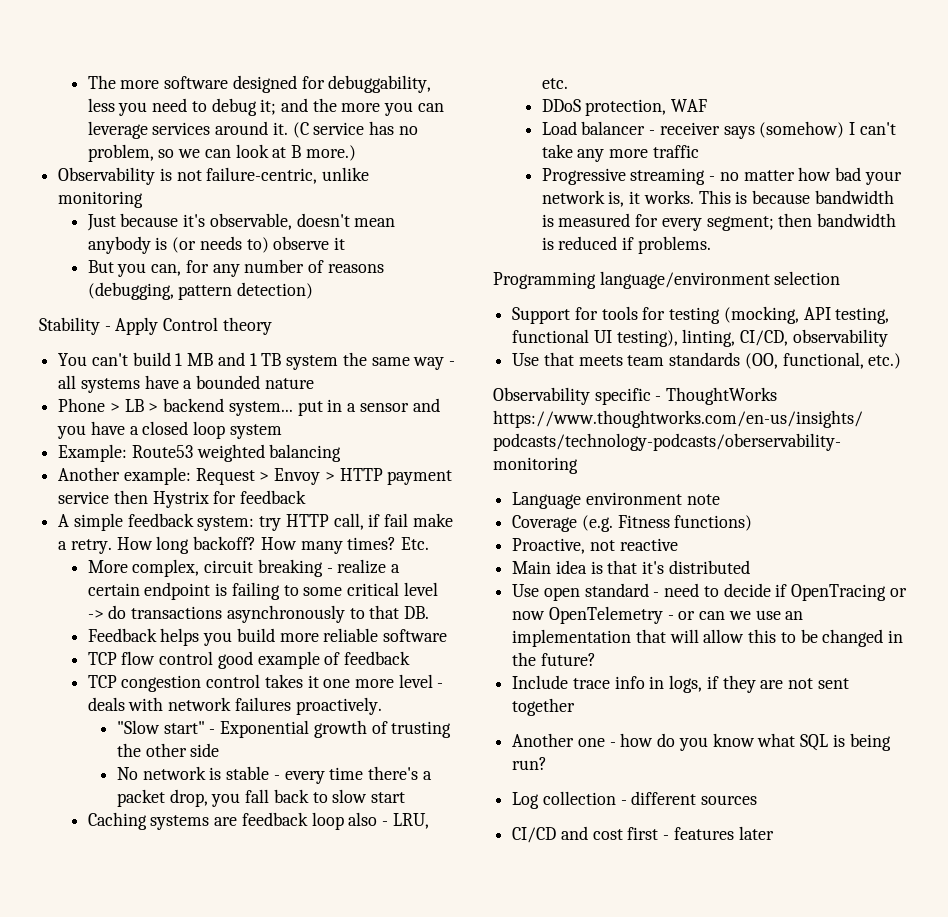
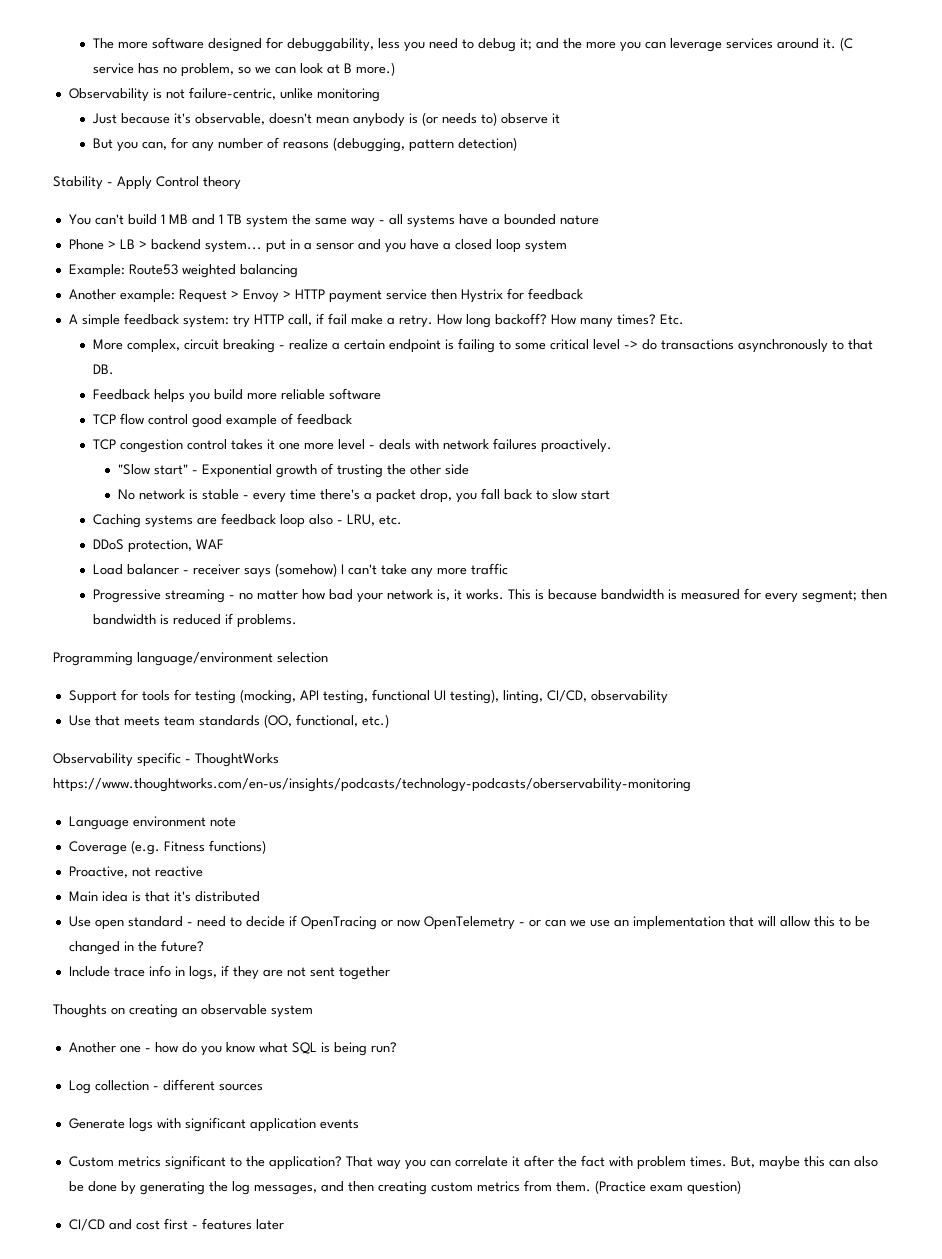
+ Thoughts on creating an observable system
+ Generate logs with significant application events
+ Custom metrics significant to the application? That way you can correlate it after the fact with problem times. But, maybe this can also be done by generating the log messages, and then creating custom metrics from them. (Practice exam question)

